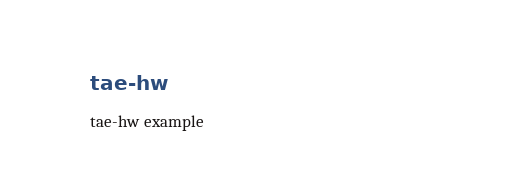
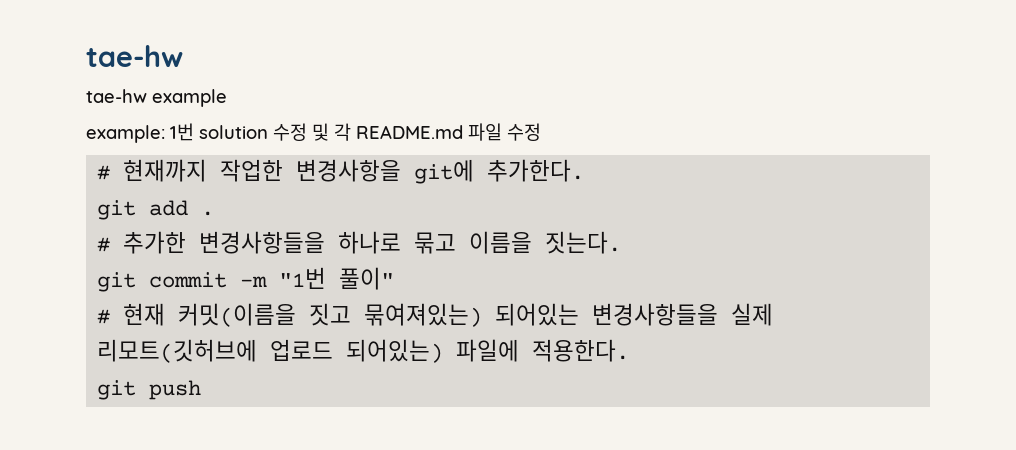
+ example: 1번 solution 수정 및 각 README.md 파일 수정
+ # 현재까지 작업한 변경사항을 git에 추가한다.
+ git add .
+ # 추가한 변경사항들을 하나로 묶고 이름을 짓는다.
+ git commit -m "1번 풀이"
+ # 현재 커밋(이름을 짓고 묶여져있는) 되어있는 변경사항들을 실제 리모트(깃허브에 업로드 되어있는) 파일에 적용한다.
+ git push

